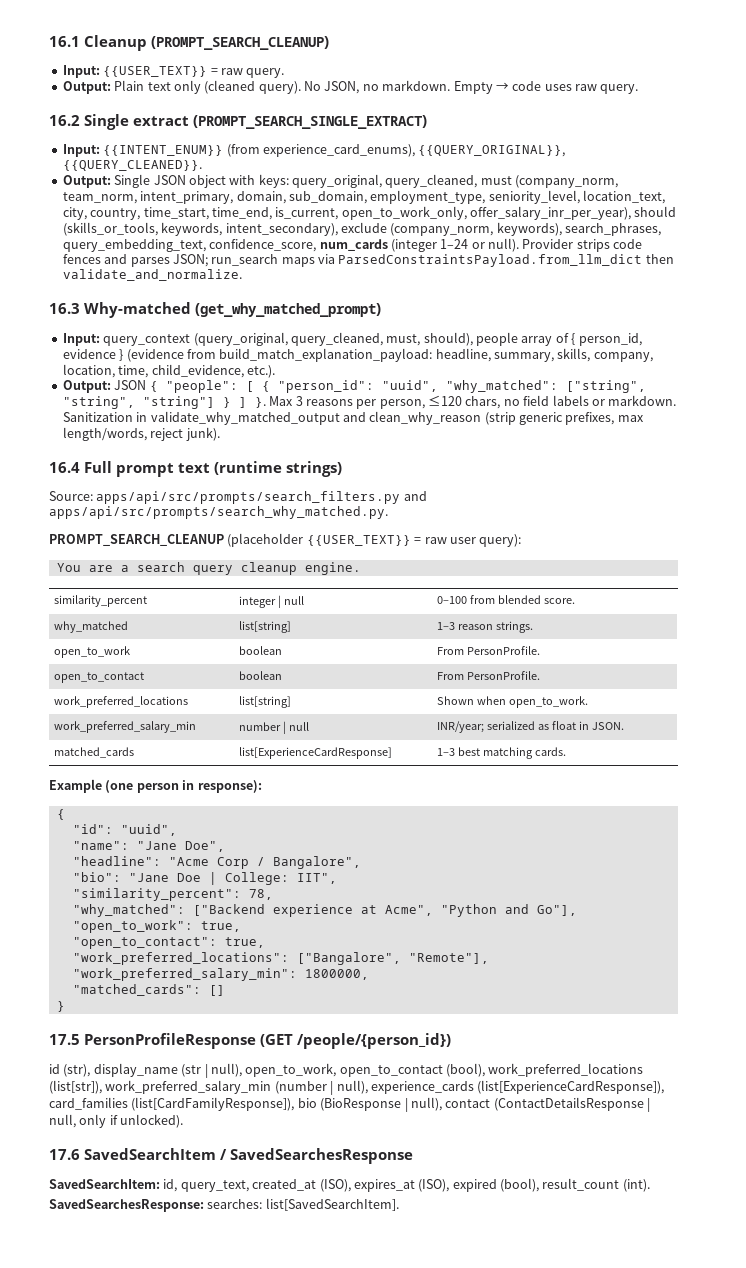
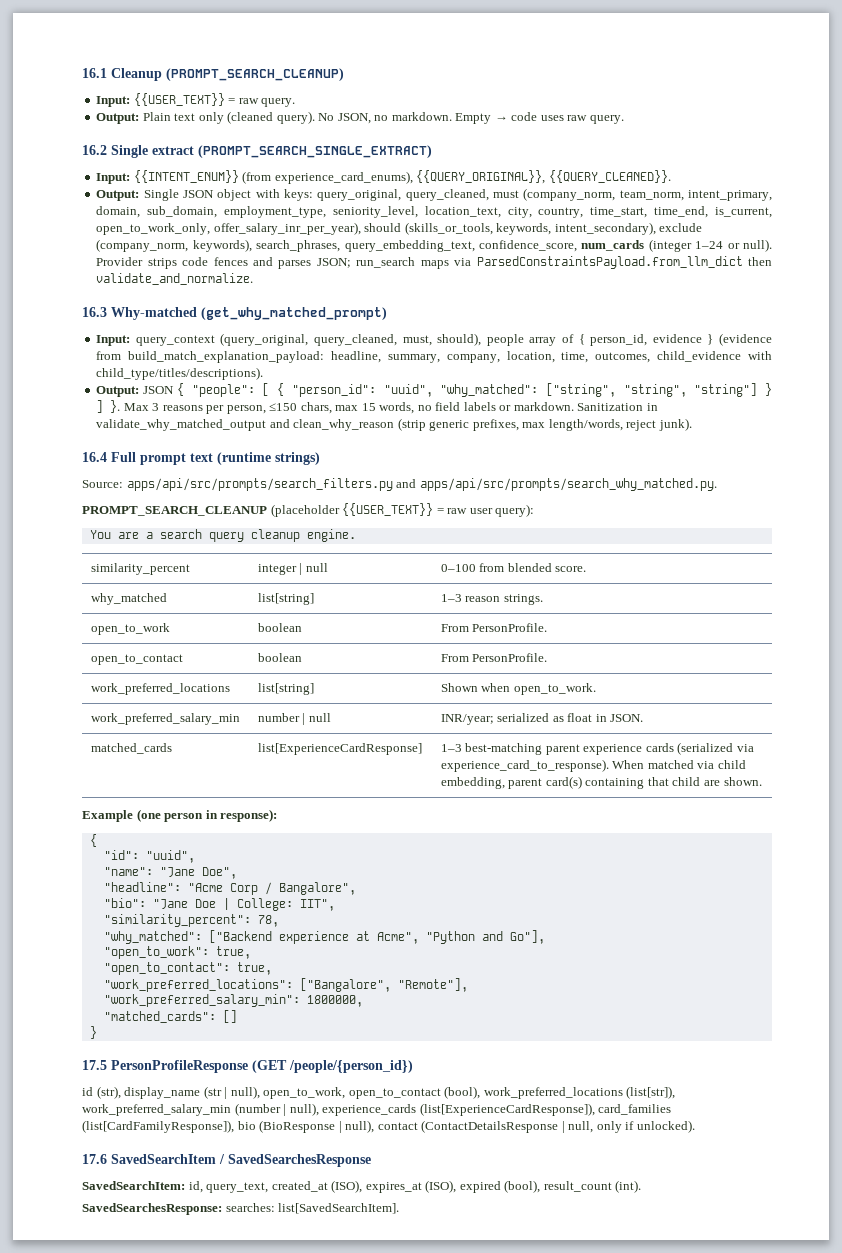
- Input: query_context (query_original, query_cleaned, must, should), people array of { person_id, evidence } (evidence from build_match_explanation_payload: headline, summary, skills, company, location, time, child_evidence, etc.).
+ Input: query_context (query_original, query_cleaned, must, should), people array of { person_id, evidence } (evidence from build_match_explanation_payload: headline, summary, company, location, time, outcomes, child_evidence with child_type/titles/descriptions).
- Max 3 reasons per person, ≤120 chars, no field labels or markdown.
+ Max 3 reasons per person, ≤150 chars, max 15 words, no field labels or markdown.
- matched_cards | list[ExperienceCardResponse] | 1–3 best matching cards.
+ matched_cards | list[ExperienceCardResponse] | 1–3 best-matching parent experience cards (serialized via experience_card_to_response). When matched via child embedding, parent card(s) containing that child are shown.

